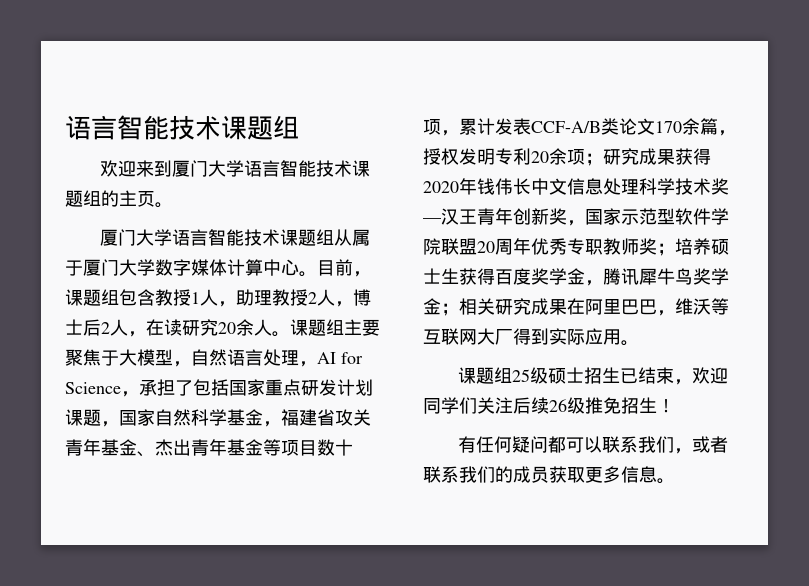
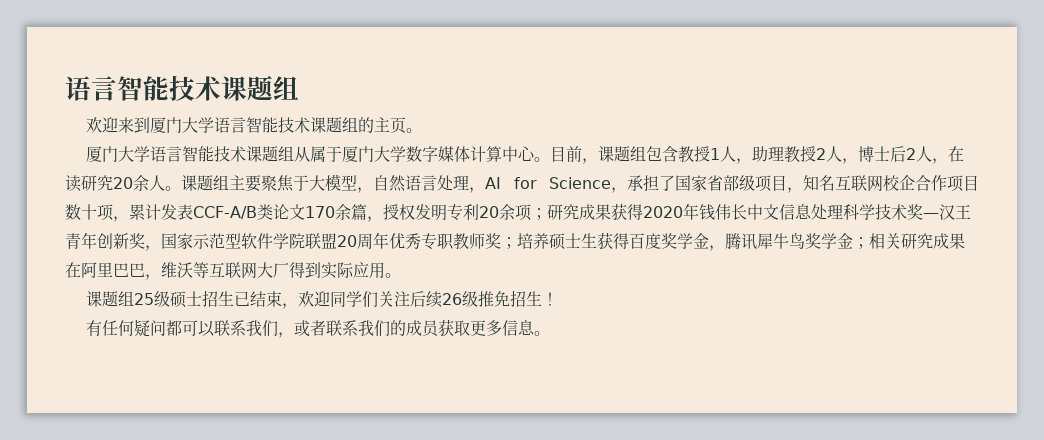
- 课题组主要聚焦于大模型，自然语言处理，AI for Science，承担了包括国家重点研发计划课题，国家自然科学基金，福建省攻关青年基金、杰出青年基金等项目数十项，累计发表CCF-A/B类论文170余篇，授权发明专利20余项；
+ 课题组主要聚焦于大模型，自然语言处理，AI for Science，承担了国家省部级项目，知名互联网校企合作项目数十项，累计发表CCF-A/B类论文170余篇，授权发明专利20余项；

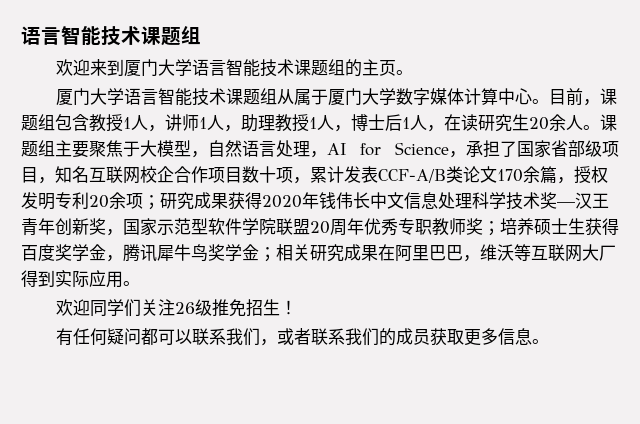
- 目前，课题组包含教授1人，助理教授2人，博士后2人，在读研究20余人。
+ 目前，课题组包含教授1人，讲师1人，助理教授1人，博士后1人，在读研究生20余人。
- 课题组25级硕士招生已结束，欢迎同学们关注后续26级推免招生！
+ 欢迎同学们关注26级推免招生！

